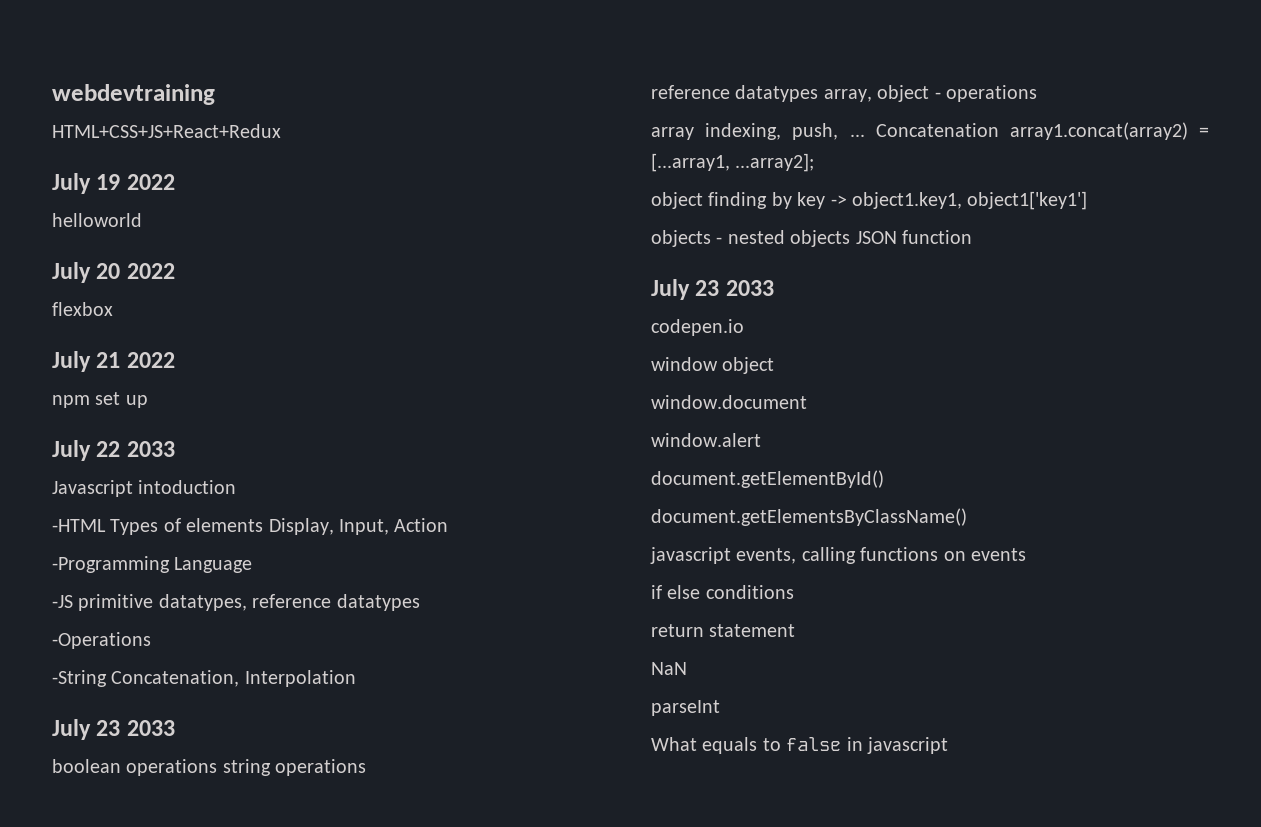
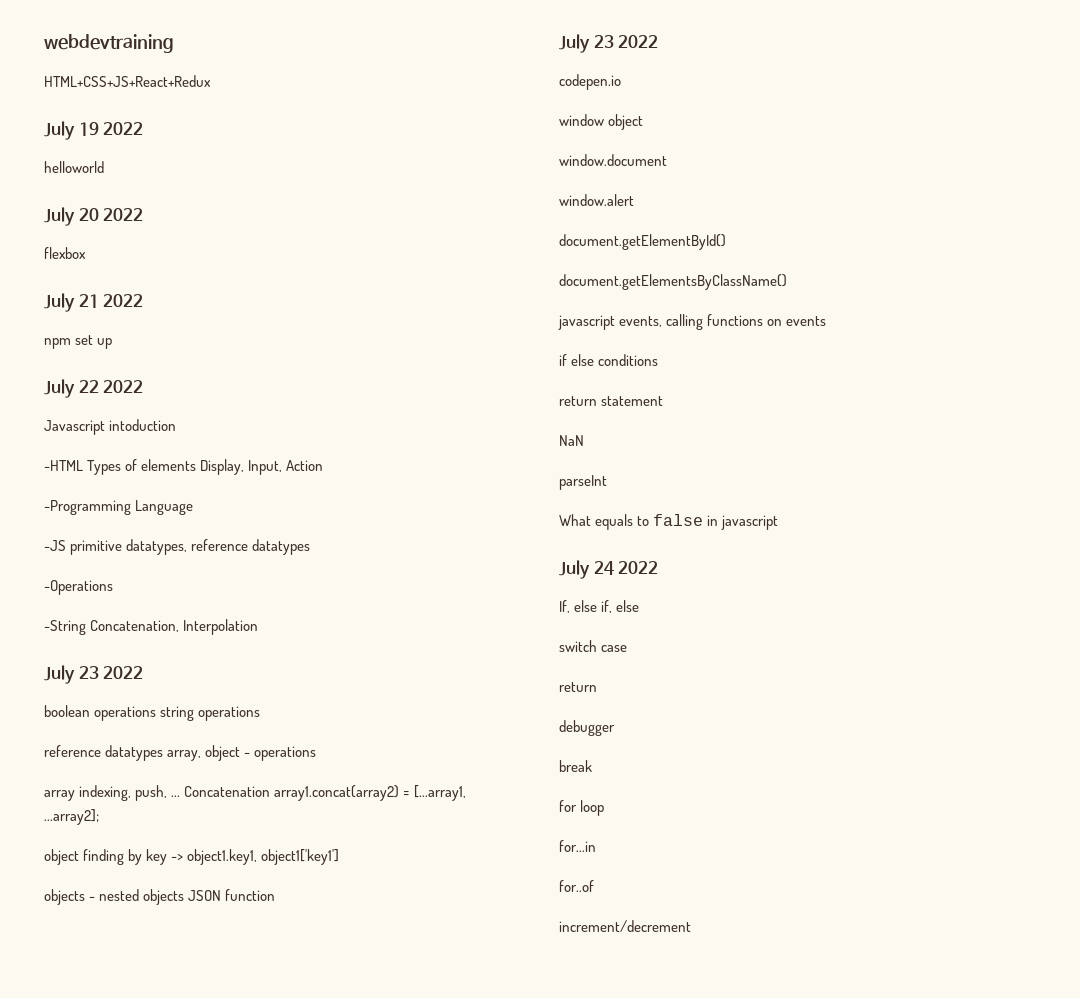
- July 22 2033
+ July 22 2022
  -String Concatenation, Interpolation
- July 23 2033
+ July 23 2022
  objects - nested objects JSON function
- July 23 2033
+ July 23 2022
+ July 24 2022
+ If, else if, else
+ switch case
+ return
+ debugger
+ break
+ for loop
+ for...in
+ for..of
+ increment/decrement

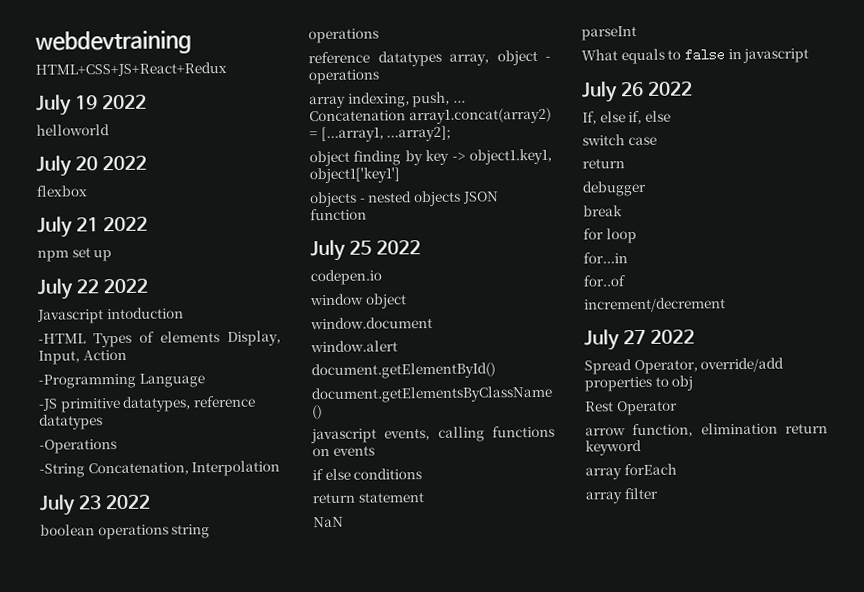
  objects - nested objects JSON function
- July 23 2022
+ July 25 2022
- July 24 2022
+ July 26 2022
+ July 27 2022
+ Spread Operator, override/add properties to obj
+ Rest Operator
+ arrow function, elimination return keyword
+ array forEach
+ array filter

